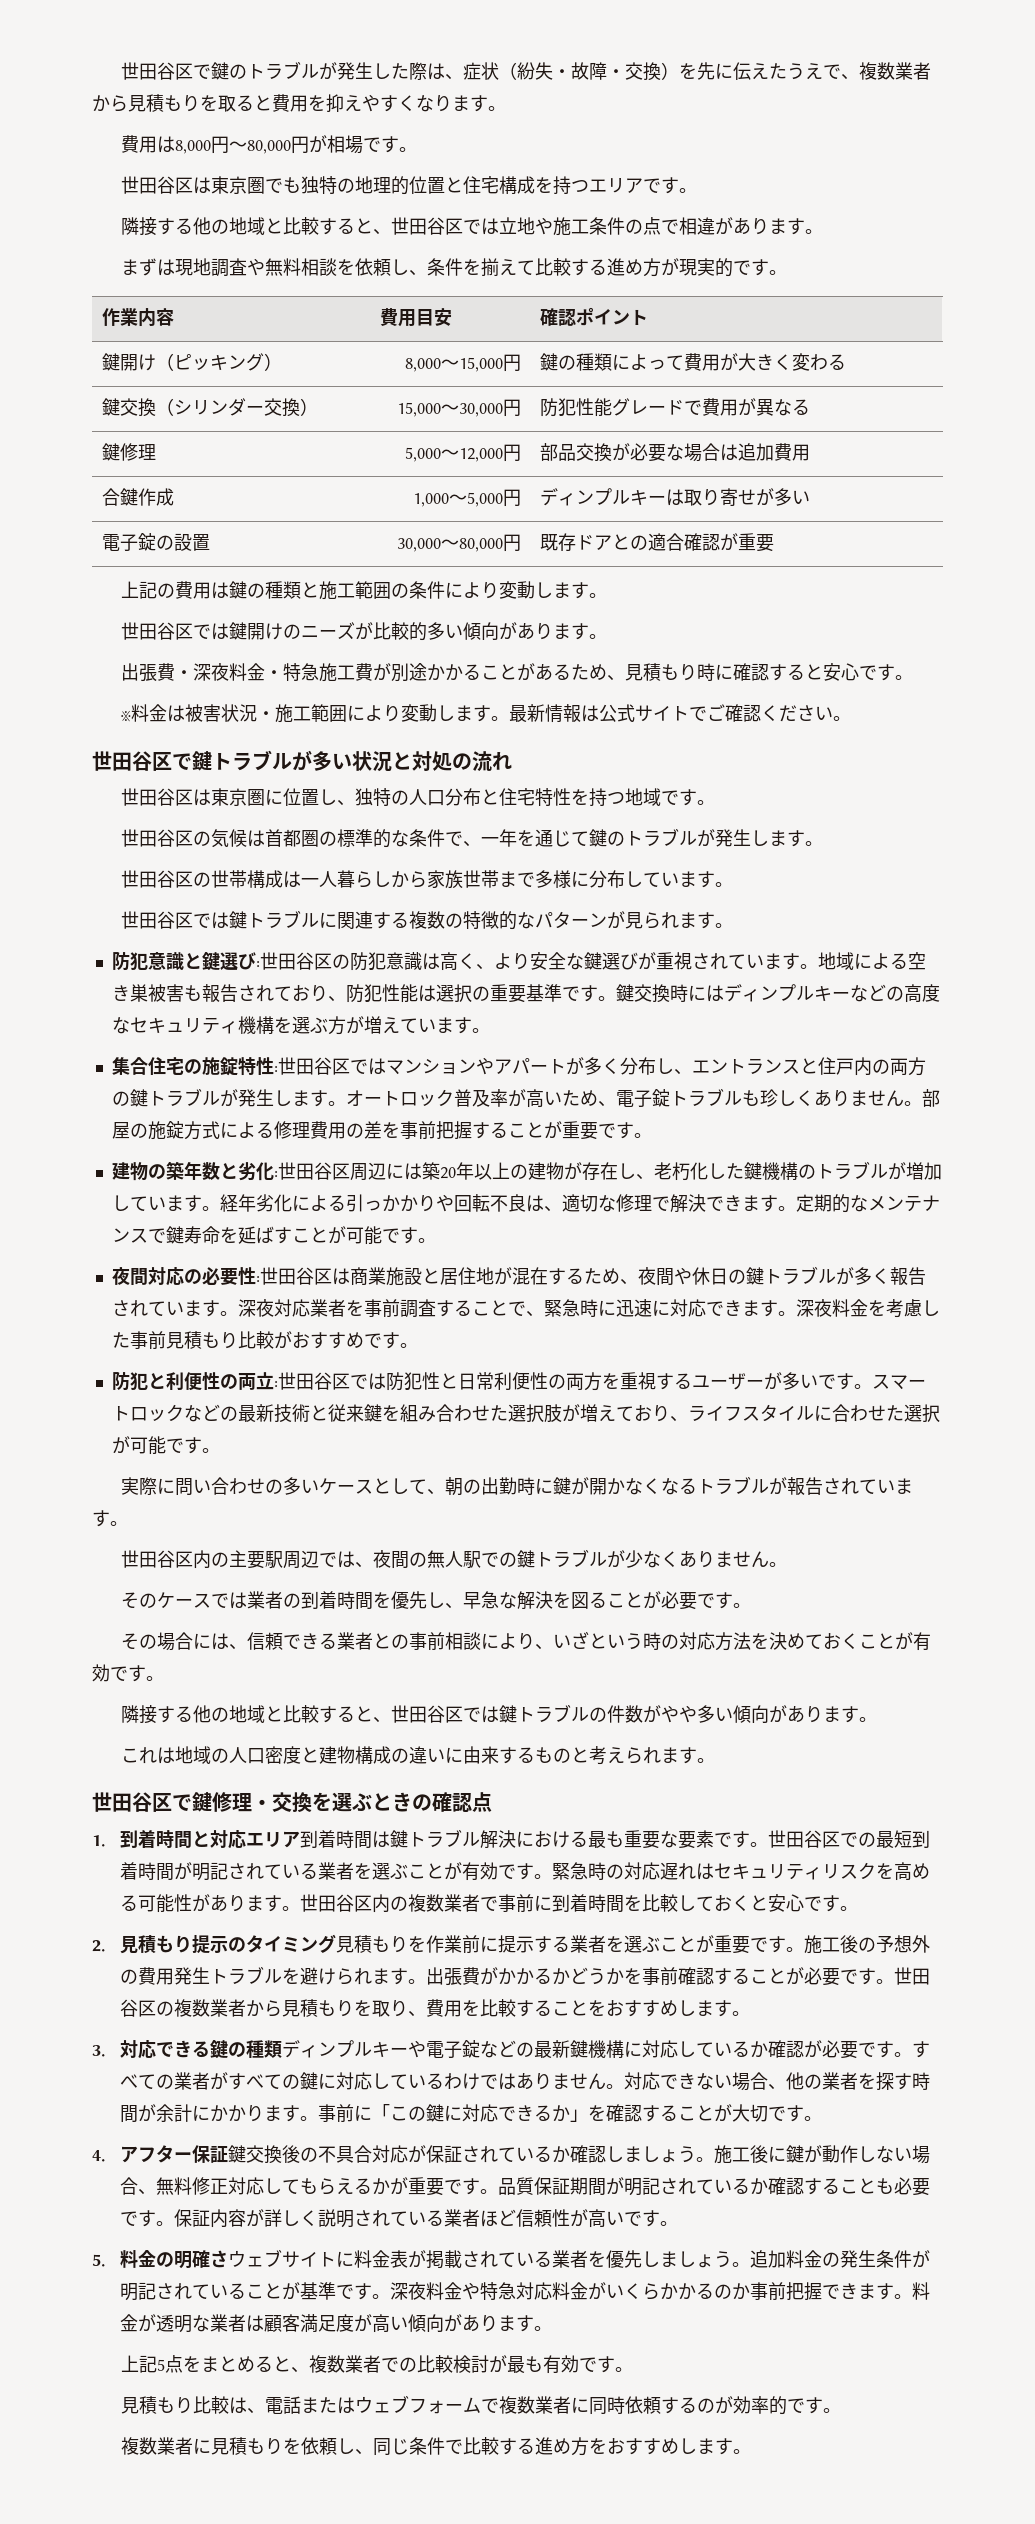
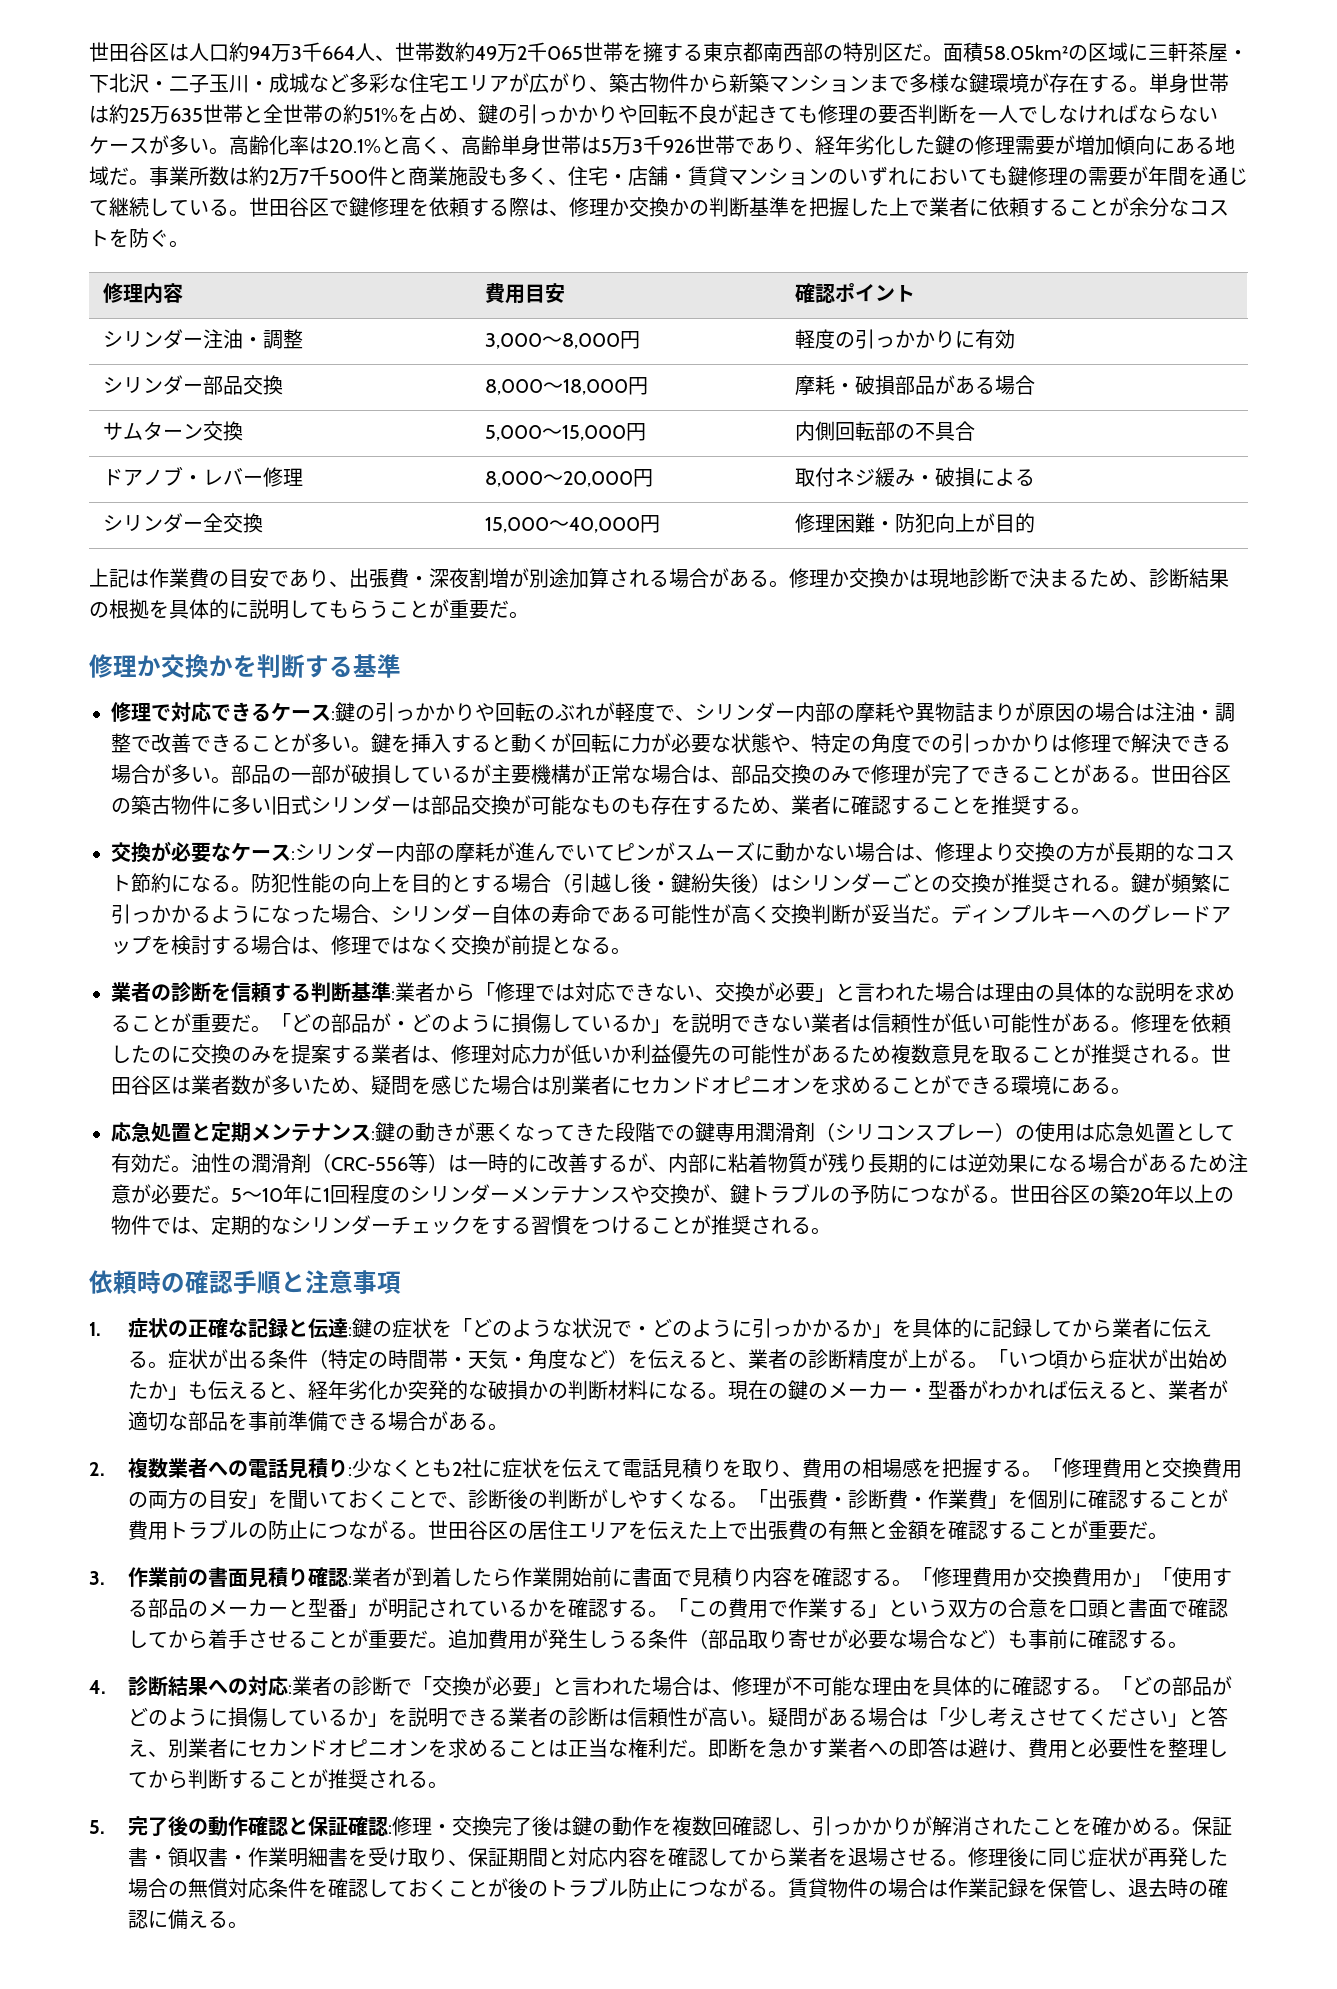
- 世田谷区で鍵のトラブルが発生した際は、症状（紛失・故障・交換）を先に伝えたうえで、複数業者から見積もりを取ると費用を抑えやすくなります。
- 費用は8,000円〜80,000円が相場です。
- 世田谷区は東京圏でも独特の地理的位置と住宅構成を持つエリアです。
- 隣接する他の地域と比較すると、世田谷区では立地や施工条件の点で相違があります。
- まずは現地調査や無料相談を依頼し、条件を揃えて比較する進め方が現実的です。
- 作業内容 | 費用目安 | 確認ポイント
+ 世田谷区は人口約94万3千664人、世帯数約49万2千065世帯を擁する東京都南西部の特別区だ。面積58.05km²の区域に三軒茶屋・下北沢・二子玉川・成城など多彩な住宅エリアが広がり、築古物件から新築マンションまで多様な鍵環境が存在する。単身世帯は約25万635世帯と全世帯の約51%を占め、鍵の引っかかりや回転不良が起きても修理の要否判断を一人でしなければならないケースが多い。高齢化率は20.1%と高く、高齢単身世帯は5万3千926世帯であり、経年劣化した鍵の修理需要が増加傾向にある地域だ。事業所数は約2万7千500件と商業施設も多く、住宅・店舗・賃貸マンションのいずれにおいても鍵修理の需要が年間を通じて継続している。世田谷区で鍵修理を依頼する際は、修理か交換かの判断基準を把握した上で業者に依頼することが余分なコストを防ぐ。
+ 修理内容 | 費用目安 | 確認ポイント
- 鍵開け（ピッキング） | 8,000〜15,000円 | 鍵の種類によって費用が大きく変わる
- 鍵交換（シリンダー交換） | 15,000〜30,000円 | 防犯性能グレードで費用が異なる
- 鍵修理 | 5,000〜12,000円 | 部品交換が必要な場合は追加費用
- 合鍵作成 | 1,000〜5,000円 | ディンプルキーは取り寄せが多い
- 電子錠の設置 | 30,000〜80,000円 | 既存ドアとの適合確認が重要
- 上記の費用は鍵の種類と施工範囲の条件により変動します。
- 世田谷区では鍵開けのニーズが比較的多い傾向があります。
- 出張費・深夜料金・特急施工費が別途かかることがあるため、見積もり時に確認すると安心です。
- ※料金は被害状況・施工範囲により変動します。最新情報は公式サイトでご確認ください。
- 世田谷区で鍵トラブルが多い状況と対処の流れ
- 世田谷区は東京圏に位置し、独特の人口分布と住宅特性を持つ地域です。
- 世田谷区の気候は首都圏の標準的な条件で、一年を通じて鍵のトラブルが発生します。
- 世田谷区の世帯構成は一人暮らしから家族世帯まで多様に分布しています。
- 世田谷区では鍵トラブルに関連する複数の特徴的なパターンが見られます。
- 防犯意識と鍵選び:世田谷区の防犯意識は高く、より安全な鍵選びが重視されています。地域による空き巣被害も報告されており、防犯性能は選択の重要基準です。鍵交換時にはディンプルキーなどの高度なセキュリティ機構を選ぶ方が増えています。
- 集合住宅の施錠特性:世田谷区ではマンションやアパートが多く分布し、エントランスと住戸内の両方の鍵トラブルが発生します。オートロック普及率が高いため、電子錠トラブルも珍しくありません。部屋の施錠方式による修理費用の差を事前把握することが重要です。
- 建物の築年数と劣化:世田谷区周辺には築20年以上の建物が存在し、老朽化した鍵機構のトラブルが増加しています。経年劣化による引っかかりや回転不良は、適切な修理で解決できます。定期的なメンテナンスで鍵寿命を延ばすことが可能です。
- 夜間対応の必要性:世田谷区は商業施設と居住地が混在するため、夜間や休日の鍵トラブルが多く報告されています。深夜対応業者を事前調査することで、緊急時に迅速に対応できます。深夜料金を考慮した事前見積もり比較がおすすめです。
- 防犯と利便性の両立:世田谷区では防犯性と日常利便性の両方を重視するユーザーが多いです。スマートロックなどの最新技術と従来鍵を組み合わせた選択肢が増えており、ライフスタイルに合わせた選択が可能です。
- 実際に問い合わせの多いケースとして、朝の出勤時に鍵が開かなくなるトラブルが報告されています。
- 世田谷区内の主要駅周辺では、夜間の無人駅での鍵トラブルが少なくありません。
- そのケースでは業者の到着時間を優先し、早急な解決を図ることが必要です。
- その場合には、信頼できる業者との事前相談により、いざという時の対応方法を決めておくことが有効です。
- 隣接する他の地域と比較すると、世田谷区では鍵トラブルの件数がやや多い傾向があります。
- これは地域の人口密度と建物構成の違いに由来するものと考えられます。
- 世田谷区で鍵修理・交換を選ぶときの確認点
- 1.到着時間と対応エリア到着時間は鍵トラブル解決における最も重要な要素です。世田谷区での最短到着時間が明記されている業者を選ぶことが有効です。緊急時の対応遅れはセキュリティリスクを高める可能性があります。世田谷区内の複数業者で事前に到着時間を比較しておくと安心です。
- 2.見積もり提示のタイミング見積もりを作業前に提示する業者を選ぶことが重要です。施工後の予想外の費用発生トラブルを避けられます。出張費がかかるかどうかを事前確認することが必要です。世田谷区の複数業者から見積もりを取り、費用を比較することをおすすめします。
- 3.対応できる鍵の種類ディンプルキーや電子錠などの最新鍵機構に対応しているか確認が必要です。すべての業者がすべての鍵に対応しているわけではありません。対応できない場合、他の業者を探す時間が余計にかかります。事前に「この鍵に対応できるか」を確認することが大切です。
- 4.アフター保証鍵交換後の不具合対応が保証されているか確認しましょう。施工後に鍵が動作しない場合、無料修正対応してもらえるかが重要です。品質保証期間が明記されているか確認することも必要です。保証内容が詳しく説明されている業者ほど信頼性が高いです。
- 5.料金の明確さウェブサイトに料金表が掲載されている業者を優先しましょう。追加料金の発生条件が明記されていることが基準です。深夜料金や特急対応料金がいくらかかるのか事前把握できます。料金が透明な業者は顧客満足度が高い傾向があります。
- 上記5点をまとめると、複数業者での比較検討が最も有効です。
- 見積もり比較は、電話またはウェブフォームで複数業者に同時依頼するのが効率的です。
- 複数業者に見積もりを依頼し、同じ条件で比較する進め方をおすすめします。
+ シリンダー注油・調整 | 3,000〜8,000円 | 軽度の引っかかりに有効
+ シリンダー部品交換 | 8,000〜18,000円 | 摩耗・破損部品がある場合
+ サムターン交換 | 5,000〜15,000円 | 内側回転部の不具合
+ ドアノブ・レバー修理 | 8,000〜20,000円 | 取付ネジ緩み・破損による
+ シリンダー全交換 | 15,000〜40,000円 | 修理困難・防犯向上が目的
+ 上記は作業費の目安であり、出張費・深夜割増が別途加算される場合がある。修理か交換かは現地診断で決まるため、診断結果の根拠を具体的に説明してもらうことが重要だ。
+ 修理か交換かを判断する基準
+ 修理で対応できるケース:鍵の引っかかりや回転のぶれが軽度で、シリンダー内部の摩耗や異物詰まりが原因の場合は注油・調整で改善できることが多い。鍵を挿入すると動くが回転に力が必要な状態や、特定の角度での引っかかりは修理で解決できる場合が多い。部品の一部が破損しているが主要機構が正常な場合は、部品交換のみで修理が完了できることがある。世田谷区の築古物件に多い旧式シリンダーは部品交換が可能なものも存在するため、業者に確認することを推奨する。
+ 交換が必要なケース:シリンダー内部の摩耗が進んでいてピンがスムーズに動かない場合は、修理より交換の方が長期的なコスト節約になる。防犯性能の向上を目的とする場合（引越し後・鍵紛失後）はシリンダーごとの交換が推奨される。鍵が頻繁に引っかかるようになった場合、シリンダー自体の寿命である可能性が高く交換判断が妥当だ。ディンプルキーへのグレードアップを検討する場合は、修理ではなく交換が前提となる。
+ 業者の診断を信頼する判断基準:業者から「修理では対応できない、交換が必要」と言われた場合は理由の具体的な説明を求めることが重要だ。「どの部品が・どのように損傷しているか」を説明できない業者は信頼性が低い可能性がある。修理を依頼したのに交換のみを提案する業者は、修理対応力が低いか利益優先の可能性があるため複数意見を取ることが推奨される。世田谷区は業者数が多いため、疑問を感じた場合は別業者にセカンドオピニオンを求めることができる環境にある。
+ 応急処置と定期メンテナンス:鍵の動きが悪くなってきた段階での鍵専用潤滑剤（シリコンスプレー）の使用は応急処置として有効だ。油性の潤滑剤（CRC-556等）は一時的に改善するが、内部に粘着物質が残り長期的には逆効果になる場合があるため注意が必要だ。5〜10年に1回程度のシリンダーメンテナンスや交換が、鍵トラブルの予防につながる。世田谷区の築20年以上の物件では、定期的なシリンダーチェックをする習慣をつけることが推奨される。
+ 依頼時の確認手順と注意事項
+ 1.症状の正確な記録と伝達:鍵の症状を「どのような状況で・どのように引っかかるか」を具体的に記録してから業者に伝える。症状が出る条件（特定の時間帯・天気・角度など）を伝えると、業者の診断精度が上がる。「いつ頃から症状が出始めたか」も伝えると、経年劣化か突発的な破損かの判断材料になる。現在の鍵のメーカー・型番がわかれば伝えると、業者が適切な部品を事前準備できる場合がある。
+ 2.複数業者への電話見積り:少なくとも2社に症状を伝えて電話見積りを取り、費用の相場感を把握する。「修理費用と交換費用の両方の目安」を聞いておくことで、診断後の判断がしやすくなる。「出張費・診断費・作業費」を個別に確認することが費用トラブルの防止につながる。世田谷区の居住エリアを伝えた上で出張費の有無と金額を確認することが重要だ。
+ 3.作業前の書面見積り確認:業者が到着したら作業開始前に書面で見積り内容を確認する。「修理費用か交換費用か」「使用する部品のメーカーと型番」が明記されているかを確認する。「この費用で作業する」という双方の合意を口頭と書面で確認してから着手させることが重要だ。追加費用が発生しうる条件（部品取り寄せが必要な場合など）も事前に確認する。
+ 4.診断結果への対応:業者の診断で「交換が必要」と言われた場合は、修理が不可能な理由を具体的に確認する。「どの部品がどのように損傷しているか」を説明できる業者の診断は信頼性が高い。疑問がある場合は「少し考えさせてください」と答え、別業者にセカンドオピニオンを求めることは正当な権利だ。即断を急かす業者への即答は避け、費用と必要性を整理してから判断することが推奨される。
+ 5.完了後の動作確認と保証確認:修理・交換完了後は鍵の動作を複数回確認し、引っかかりが解消されたことを確かめる。保証書・領収書・作業明細書を受け取り、保証期間と対応内容を確認してから業者を退場させる。修理後に同じ症状が再発した場合の無償対応条件を確認しておくことが後のトラブル防止につながる。賃貸物件の場合は作業記録を保管し、退去時の確認に備える。

